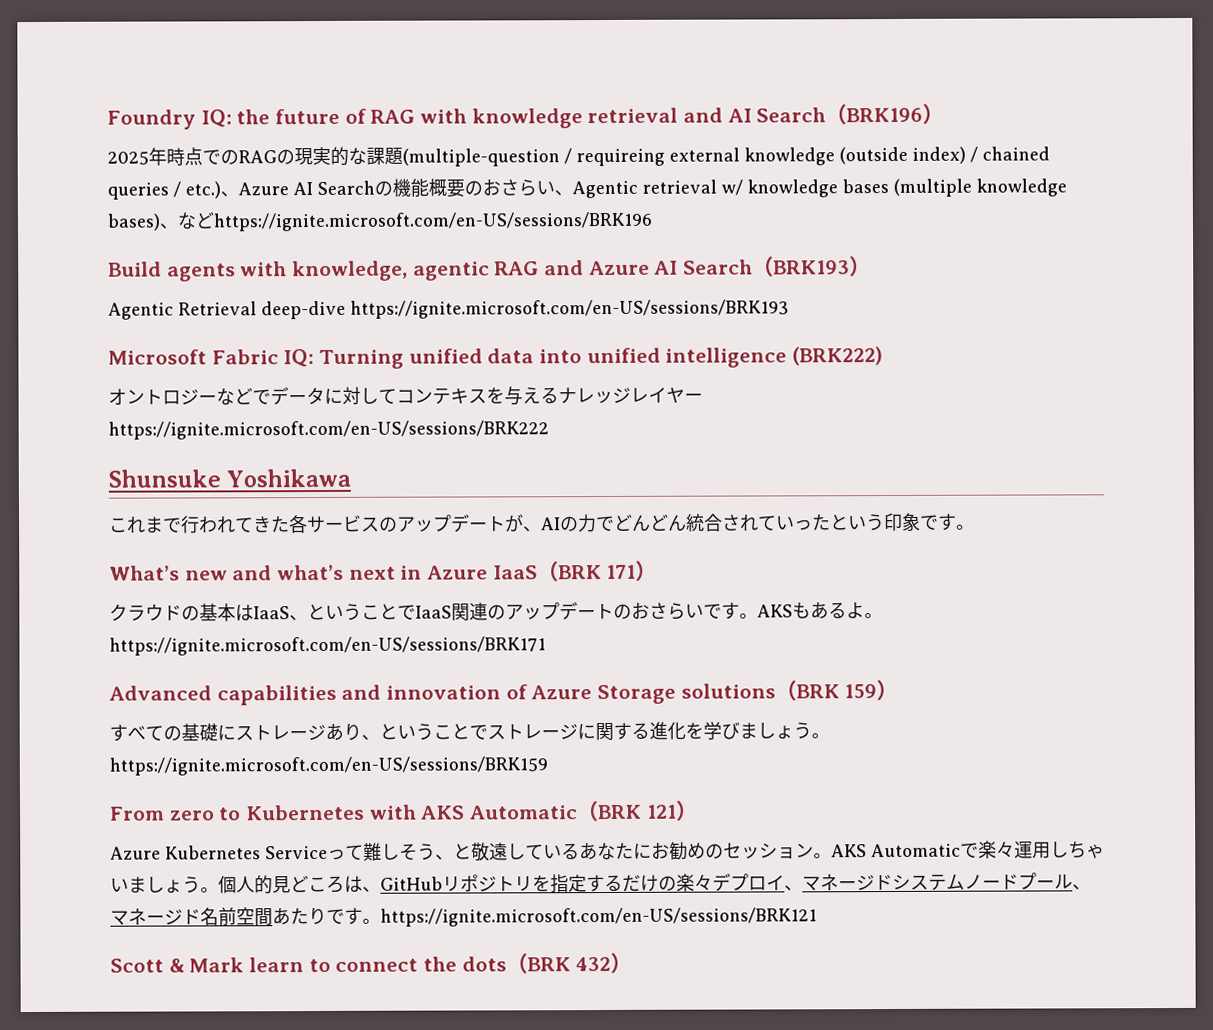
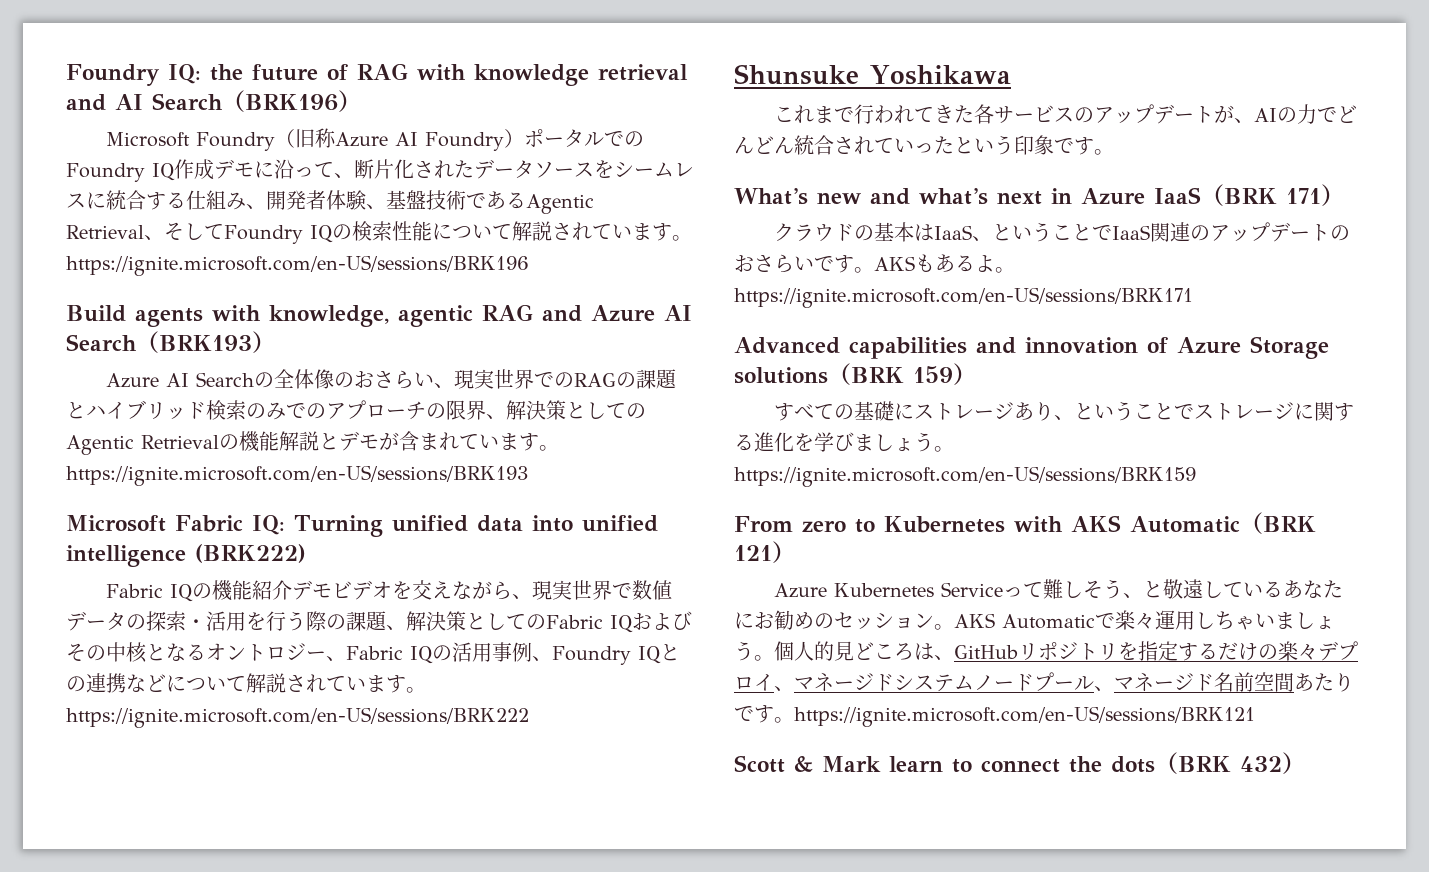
- 2025年時点でのRAGの現実的な課題(multiple-question / requireing external knowledge (outside index) / chained queries / etc.)、Azure AI Searchの機能概要のおさらい、Agentic retrieval w/ knowledge bases (multiple knowledge bases)、などhttps://ignite.microsoft.com/en-US/sessions/BRK196
+ Microsoft Foundry（旧称Azure AI Foundry）ポータルでのFoundry IQ作成デモに沿って、断片化されたデータソースをシームレスに統合する仕組み、開発者体験、基盤技術であるAgentic Retrieval、そしてFoundry IQの検索性能について解説されています。https://ignite.microsoft.com/en-US/sessions/BRK196
- Agentic Retrieval deep-dive https://ignite.microsoft.com/en-US/sessions/BRK193
+ Azure AI Searchの全体像のおさらい、現実世界でのRAGの課題とハイブリッド検索のみでのアプローチの限界、解決策としてのAgentic Retrievalの機能解説とデモが含まれています。https://ignite.microsoft.com/en-US/sessions/BRK193
- オントロジーなどでデータに対してコンテキスを与えるナレッジレイヤーhttps://ignite.microsoft.com/en-US/sessions/BRK222
+ Fabric IQの機能紹介デモビデオを交えながら、現実世界で数値データの探索・活用を行う際の課題、解決策としてのFabric IQおよびその中核となるオントロジー、Fabric IQの活用事例、Foundry IQとの連携などについて解説されています。https://ignite.microsoft.com/en-US/sessions/BRK222

